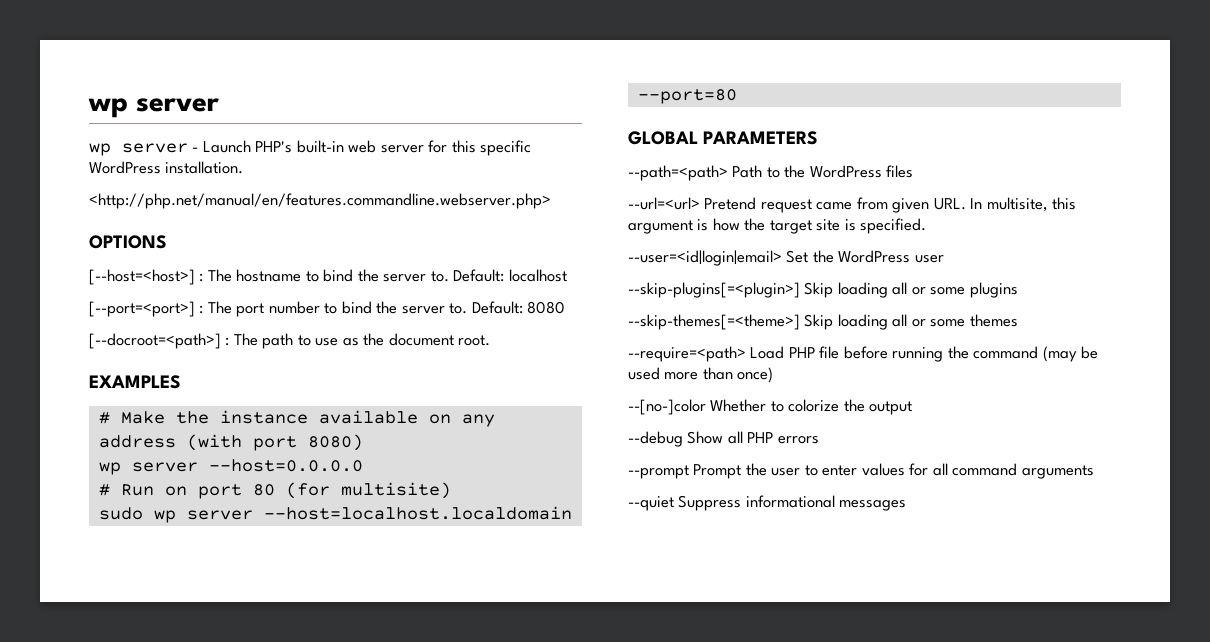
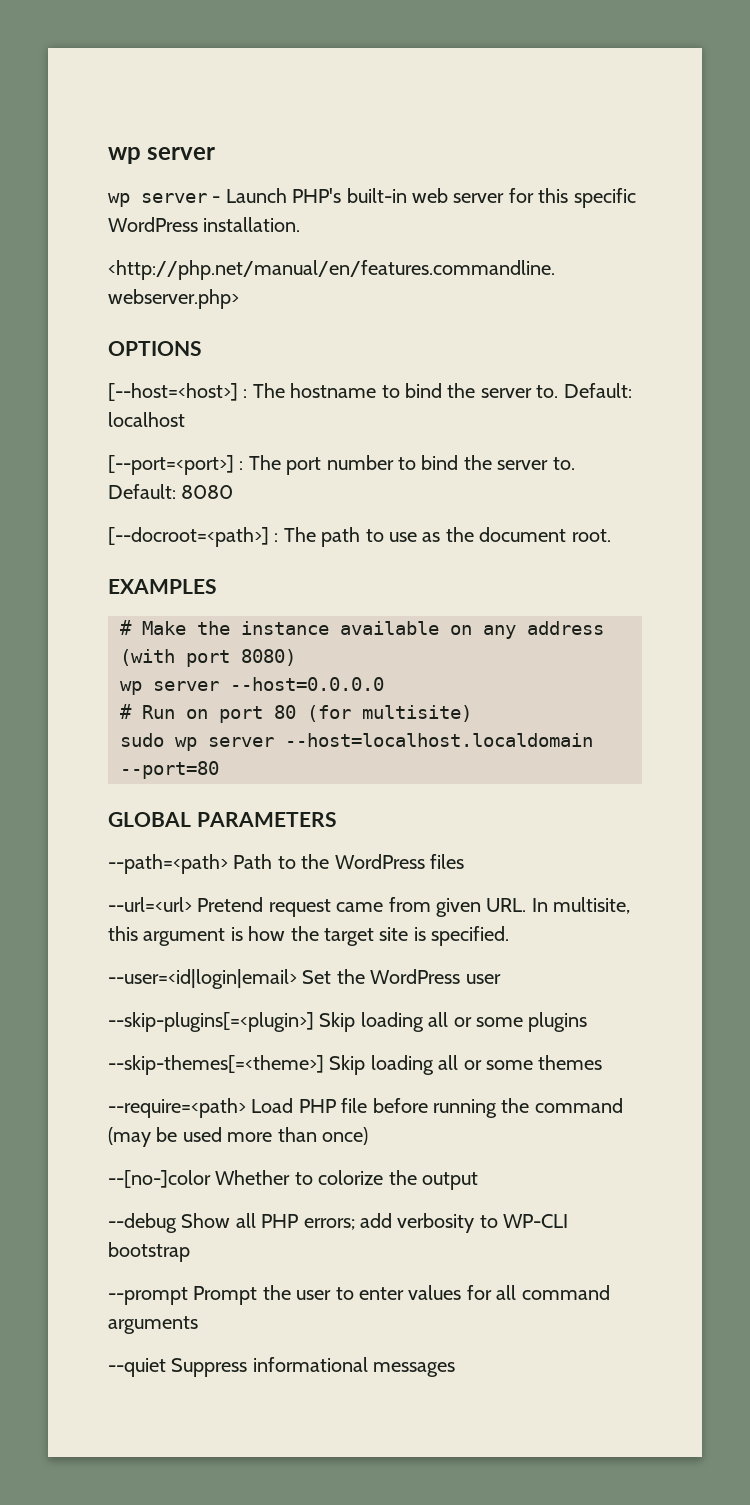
- --debug Show all PHP errors
+ --debug Show all PHP errors; add verbosity to WP-CLI bootstrap

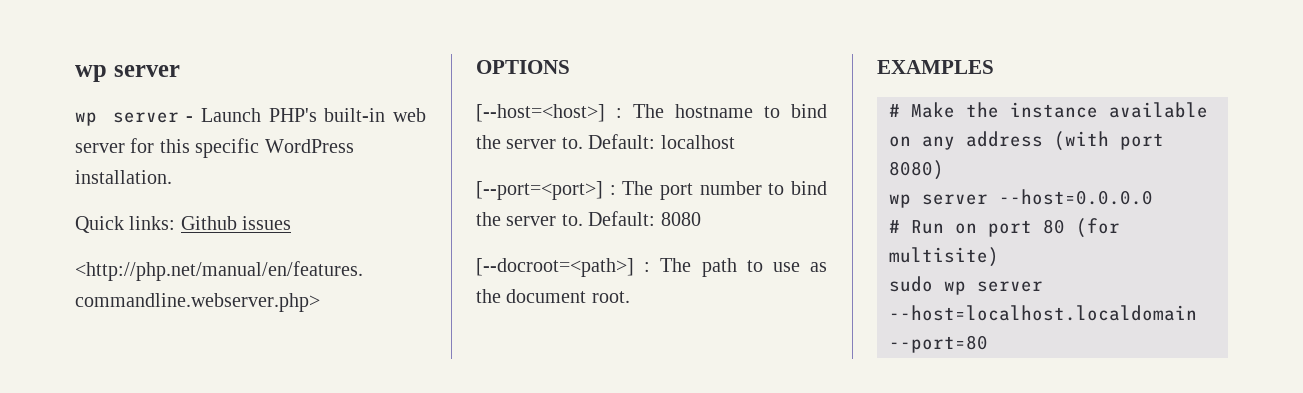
+ Quick links: Github issues
- GLOBAL PARAMETERS
- --path=<path> Path to the WordPress files
- --url=<url> Pretend request came from given URL. In multisite, this argument is how the target site is specified.
- --user=<id|login|email> Set the WordPress user
- --skip-plugins[=<plugin>] Skip loading all or some plugins
- --skip-themes[=<theme>] Skip loading all or some themes
- --require=<path> Load PHP file before running the command (may be used more than once)
- --[no-]color Whether to colorize the output
- --debug Show all PHP errors; add verbosity to WP-CLI bootstrap
- --prompt Prompt the user to enter values for all command arguments
- --quiet Suppress informational messages

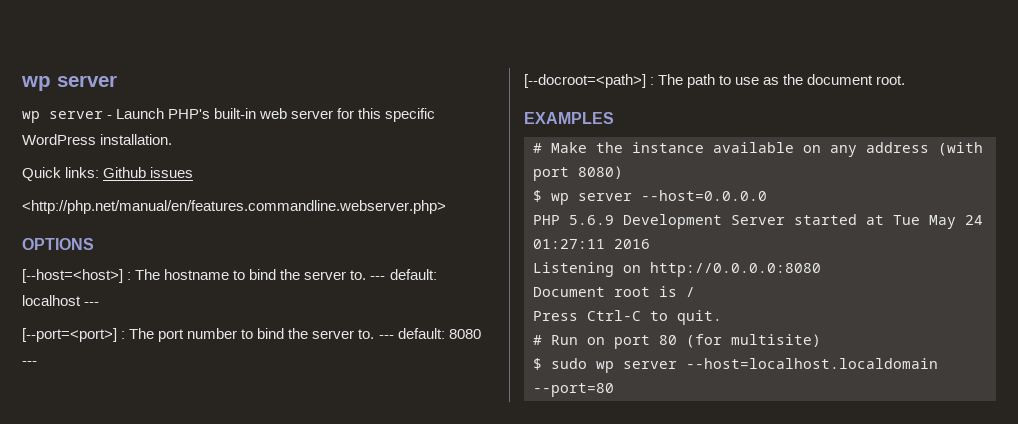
- Default: localhost
+ --- default: localhost ---
- Default: 8080
+ --- default: 8080 ---
- wp server --host=0.0.0.0
+ $ wp server --host=0.0.0.0
+ PHP 5.6.9 Development Server started at Tue May 24 01:27:11 2016
+ Listening on http://0.0.0.0:8080
+ Document root is /
+ Press Ctrl-C to quit.
- sudo wp server --host=localhost.localdomain --port=80
+ $ sudo wp server --host=localhost.localdomain --port=80

